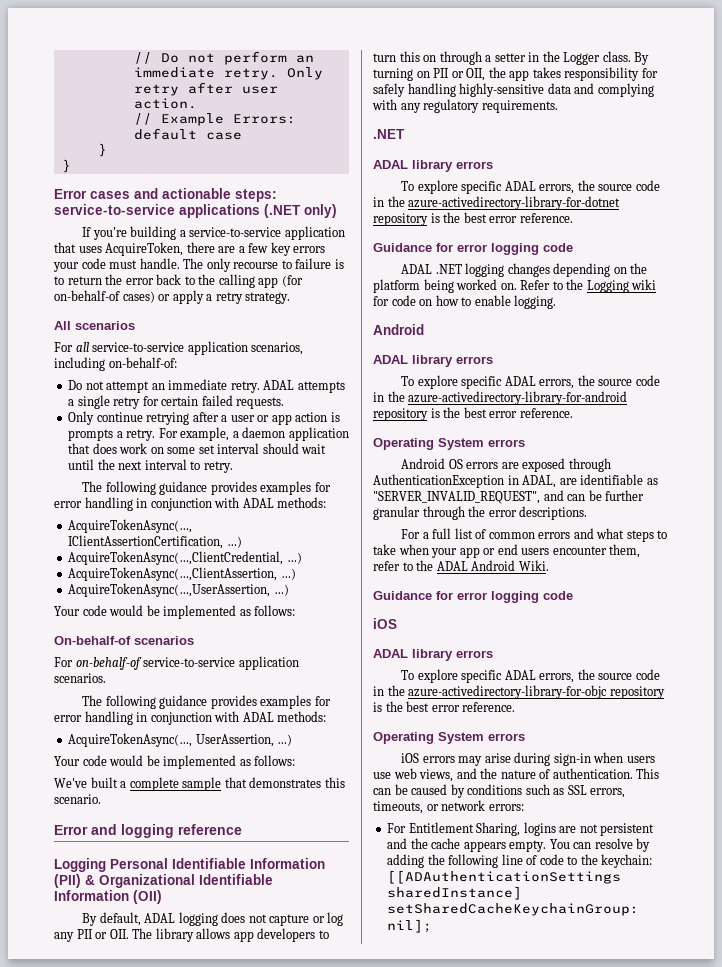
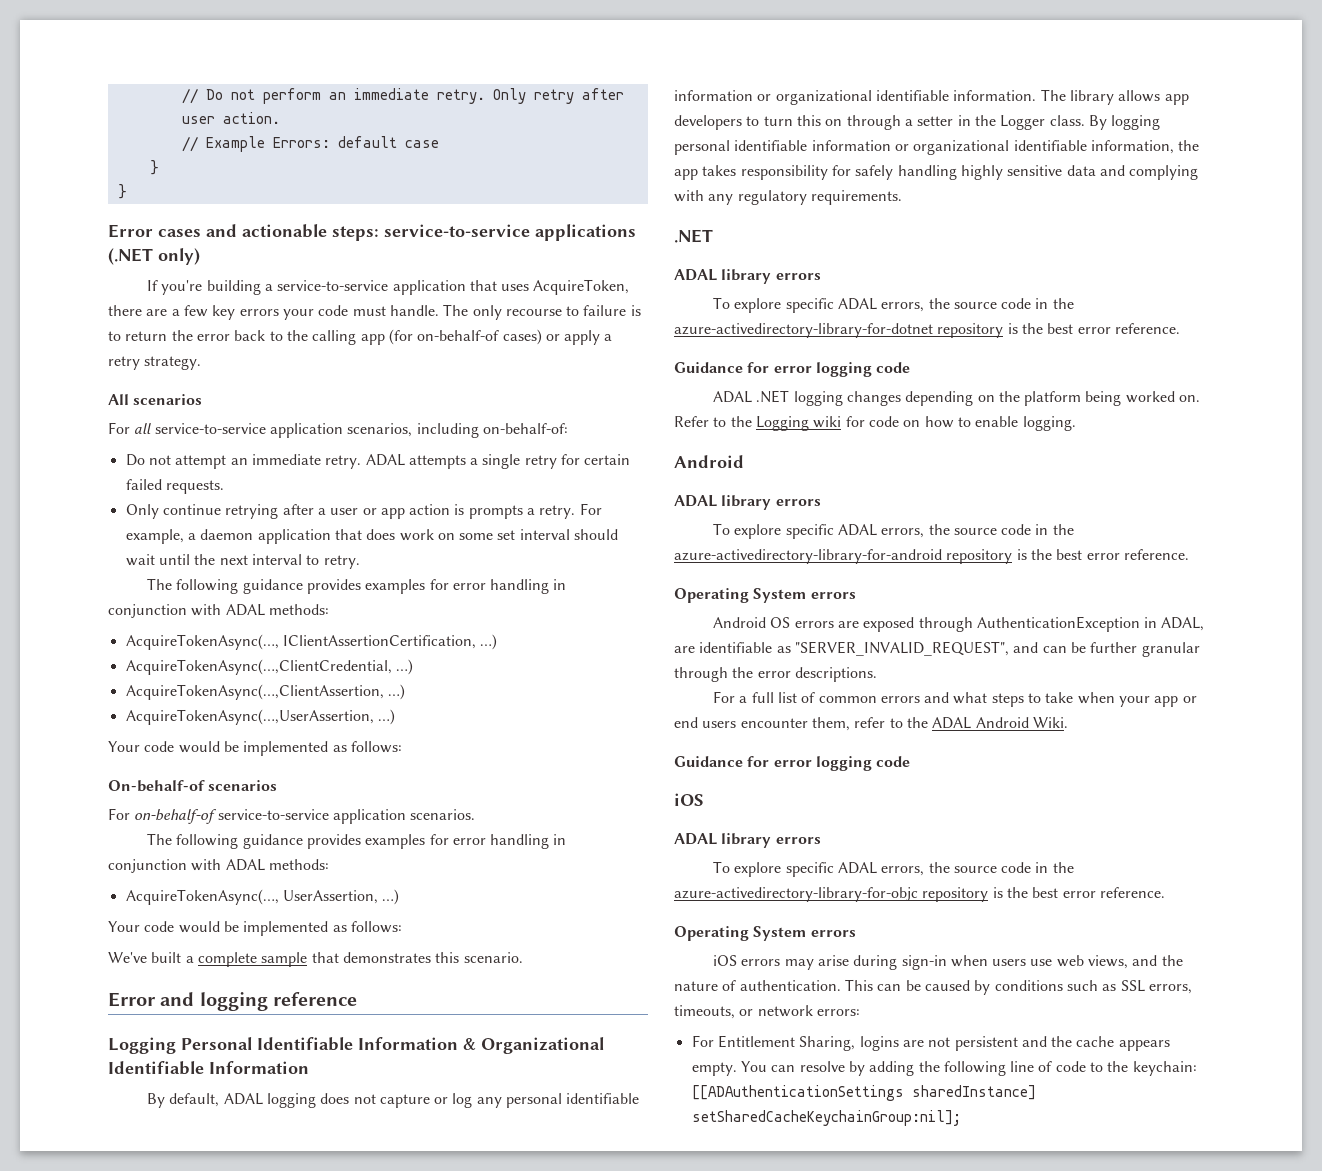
- Logging Personal Identifiable Information (PII) & Organizational Identifiable Information (OII)
+ Logging Personal Identifiable Information & Organizational Identifiable Information
- By default, ADAL logging does not capture or log any PII or OII. The library allows app developers to turn this on through a setter in the Logger class.
+ By default, ADAL logging does not capture or log any personal identifiable information or organizational identifiable information. The library allows app developers to turn this on through a setter in the Logger class.
- By turning on PII or OII, the app takes responsibility for safely handling highly-sensitive data and complying with any regulatory requirements.
+ By logging personal identifiable information or organizational identifiable information, the app takes responsibility for safely handling highly sensitive data and complying with any regulatory requirements.

